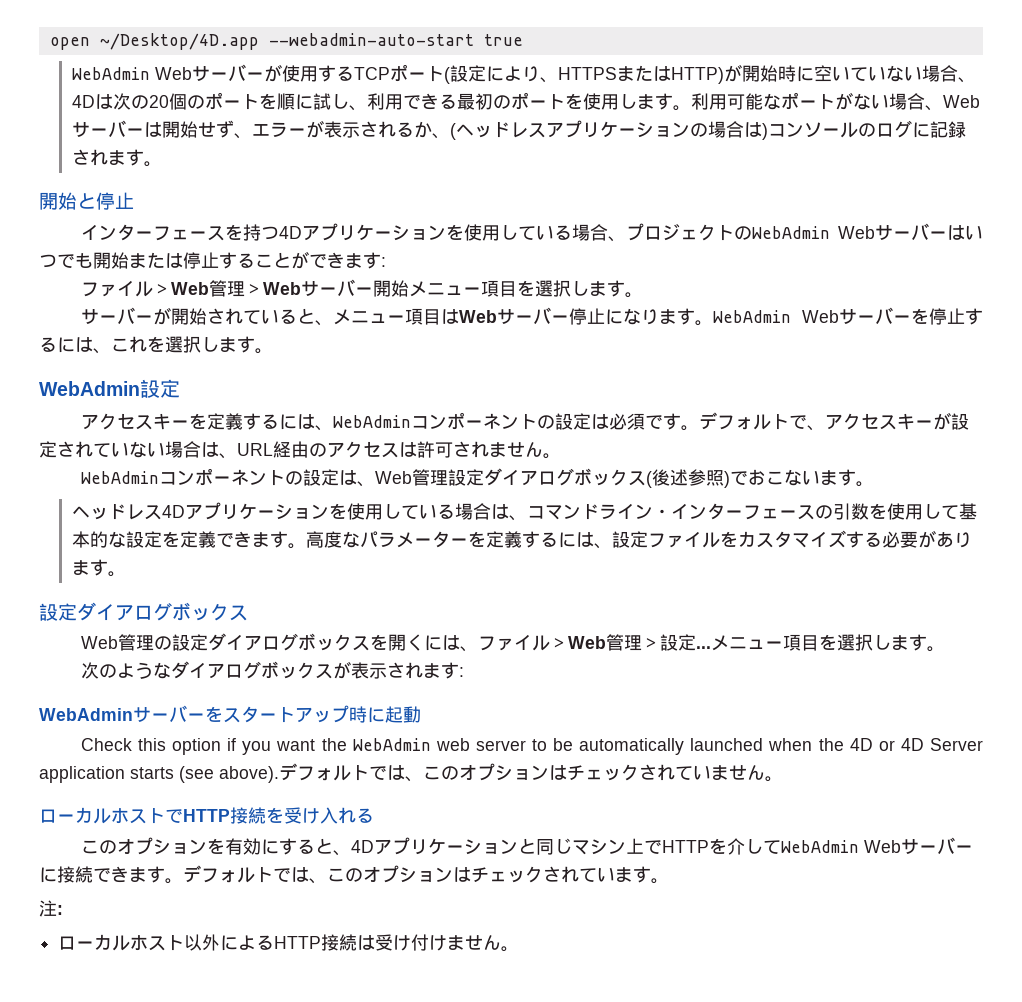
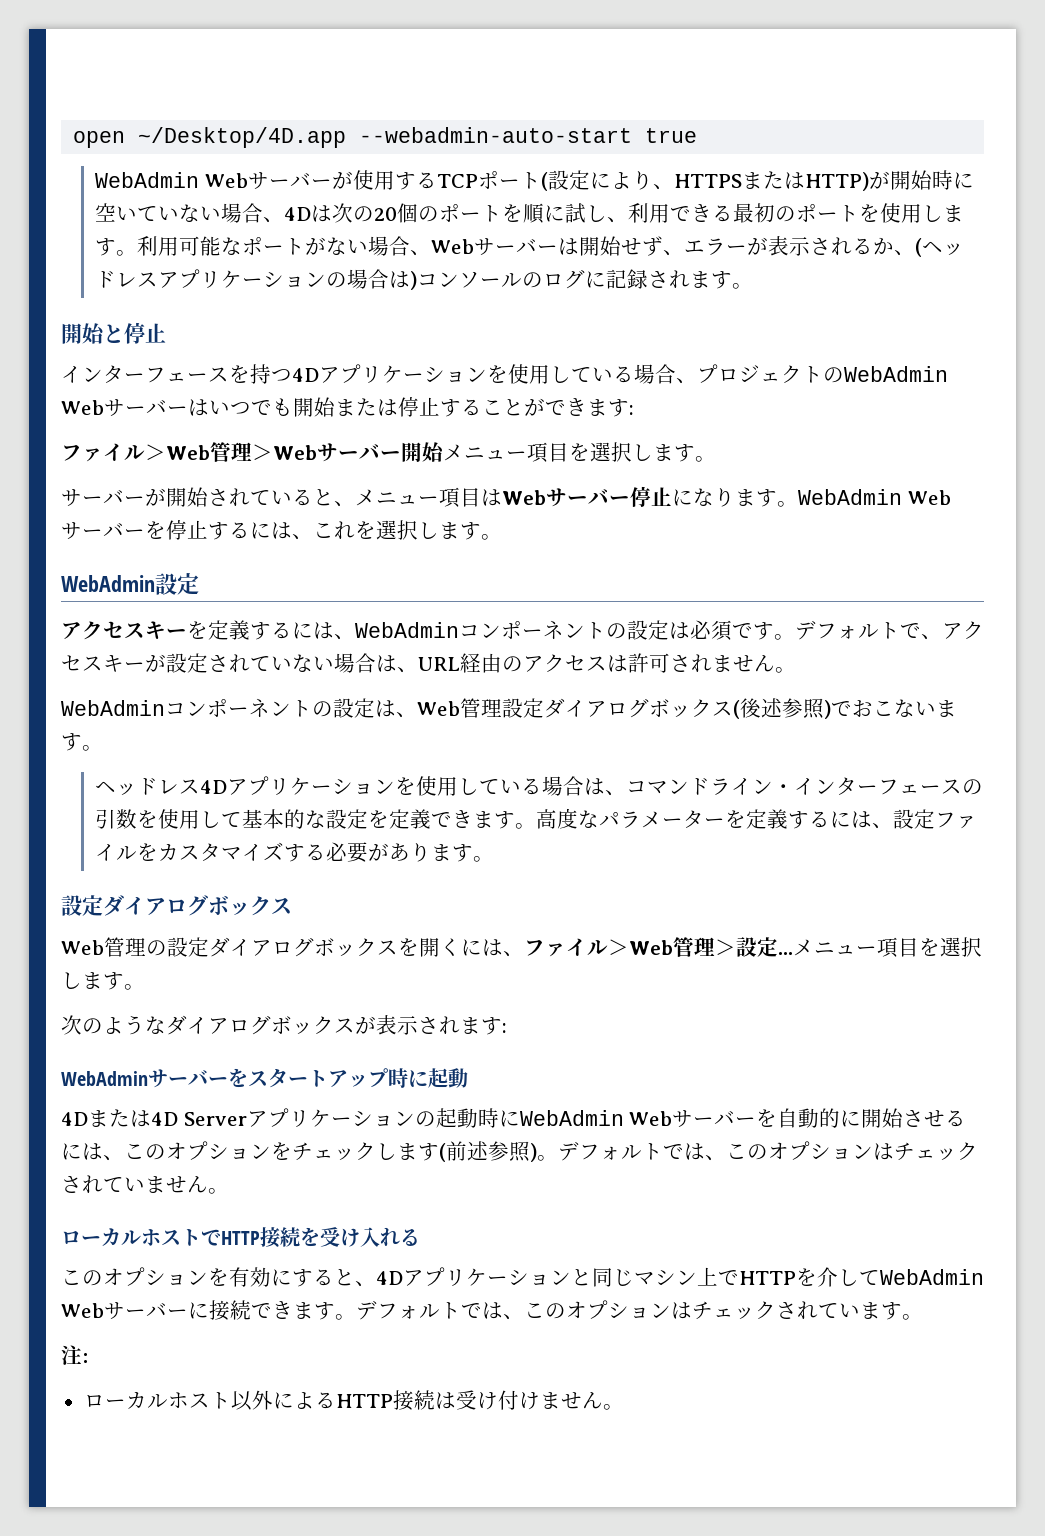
- Check this option if you want the WebAdmin web server to be automatically launched when the 4D or 4D Server application starts (see above).
+ 4Dまたは4D Serverアプリケーションの起動時にWebAdmin Webサーバーを自動的に開始させるには、このオプションをチェックします(前述参照)。

